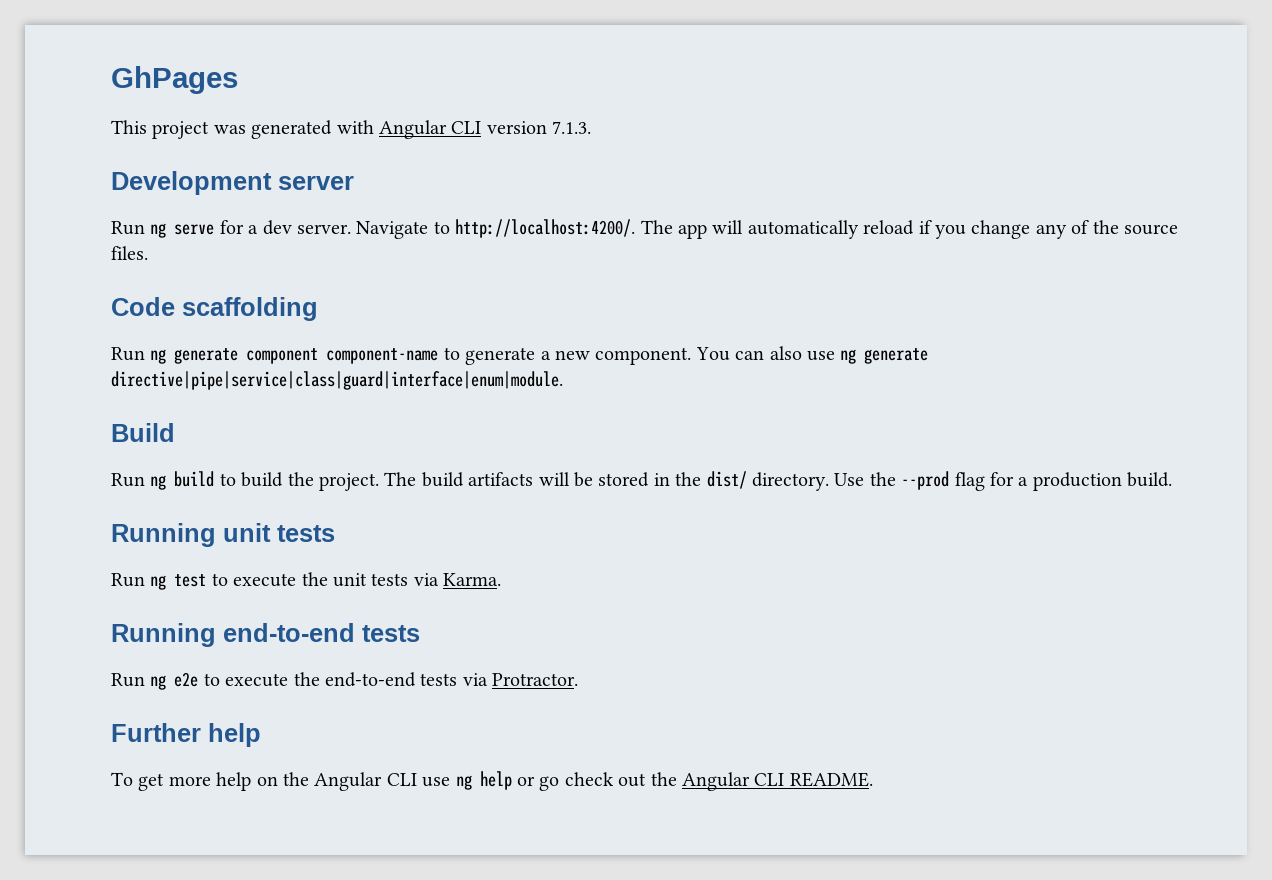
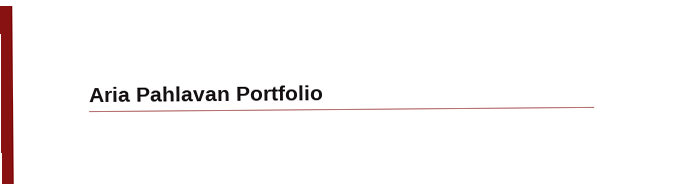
- GhPages
- This project was generated with Angular CLI version 7.1.3.
- Development server
- Run ng serve for a dev server. Navigate to http://localhost:4200/. The app will automatically reload if you change any of the source files.
- Code scaffolding
- Run ng generate component component-name to generate a new component. You can also use ng generate directive|pipe|service|class|guard|interface|enum|module.
- Build
- Run ng build to build the project. The build artifacts will be stored in the dist/ directory. Use the --prod flag for a production build.
- Running unit tests
- Run ng test to execute the unit tests via Karma.
- Running end-to-end tests
- Run ng e2e to execute the end-to-end tests via Protractor.
- Further help
- To get more help on the Angular CLI use ng help or go check out the Angular CLI README.
+ Aria Pahlavan Portfolio

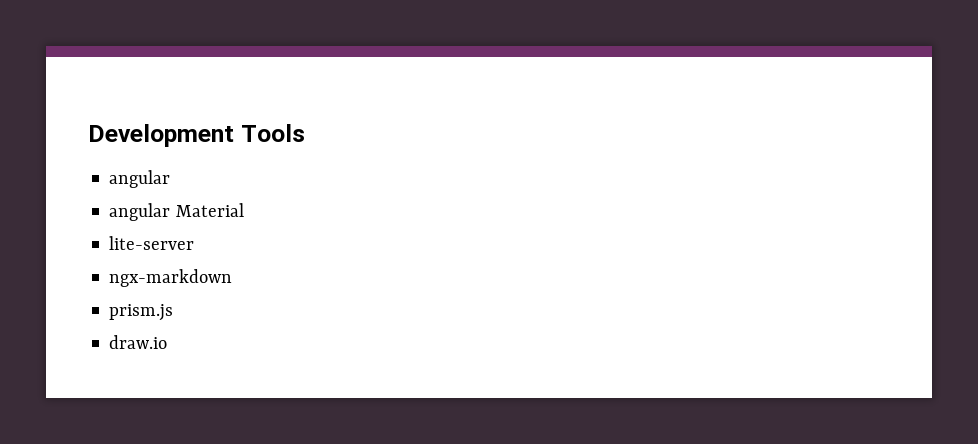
- Aria Pahlavan Portfolio
+ Development Tools
+ angular
+ angular Material
+ lite-server
+ ngx-markdown
+ prism.js
+ draw.io

